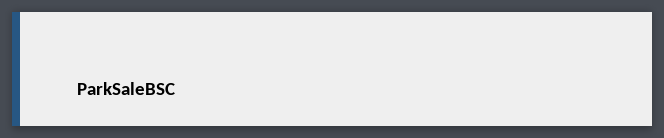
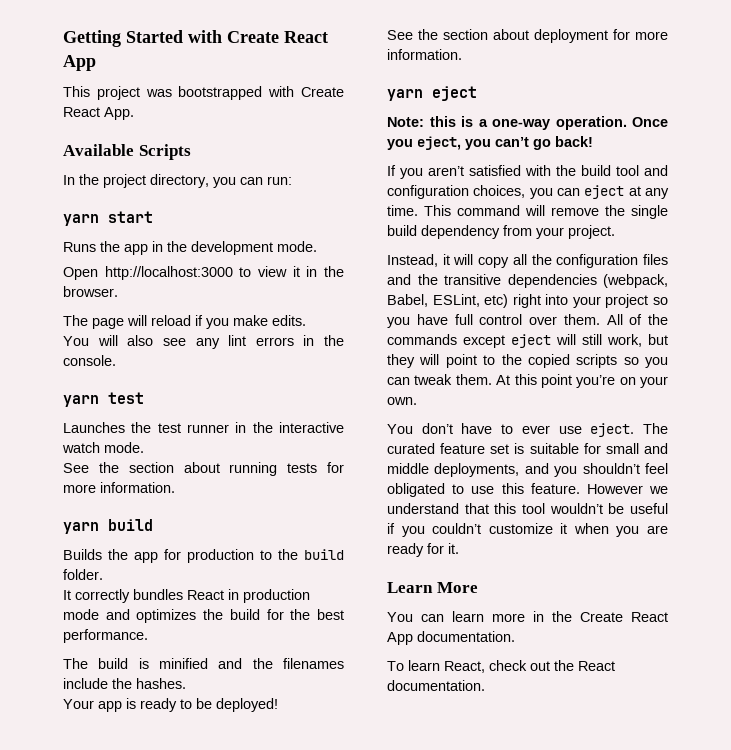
- ParkSaleBSC
+ Getting Started with Create React App
+ This project was bootstrapped with Create React App.
+ Available Scripts
+ In the project directory, you can run:
+ yarn start
+ Runs the app in the development mode.
+ Open http://localhost:3000 to view it in the browser.
+ The page will reload if you make edits.
+ You will also see any lint errors in the console.
+ yarn test
+ Launches the test runner in the interactive watch mode.
+ See the section about running tests for more information.
+ yarn build
+ Builds the app for production to the build folder.
+ It correctly bundles React in production mode and optimizes the build for the best performance.
+ The build is minified and the filenames include the hashes.
+ Your app is ready to be deployed!
+ See the section about deployment for more information.
+ yarn eject
+ Note: this is a one-way operation. Once you eject, you can’t go back!
+ If you aren’t satisfied with the build tool and configuration choices, you can eject at any time. This command will remove the single build dependency from your project.
+ Instead, it will copy all the configuration files and the transitive dependencies (webpack, Babel, ESLint, etc) right into your project so you have full control over them. All of the commands except eject will still work, but they will point to the copied scripts so you can tweak them. At this point you’re on your own.
+ You don’t have to ever use eject. The curated feature set is suitable for small and middle deployments, and you shouldn’t feel obligated to use this feature. However we understand that this tool wouldn’t be useful if you couldn’t customize it when you are ready for it.
+ Learn More
+ You can learn more in the Create React App documentation.
+ To learn React, check out the React documentation.

